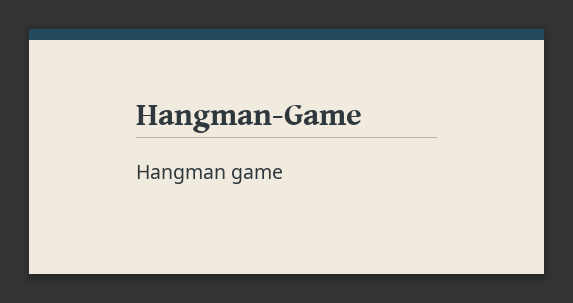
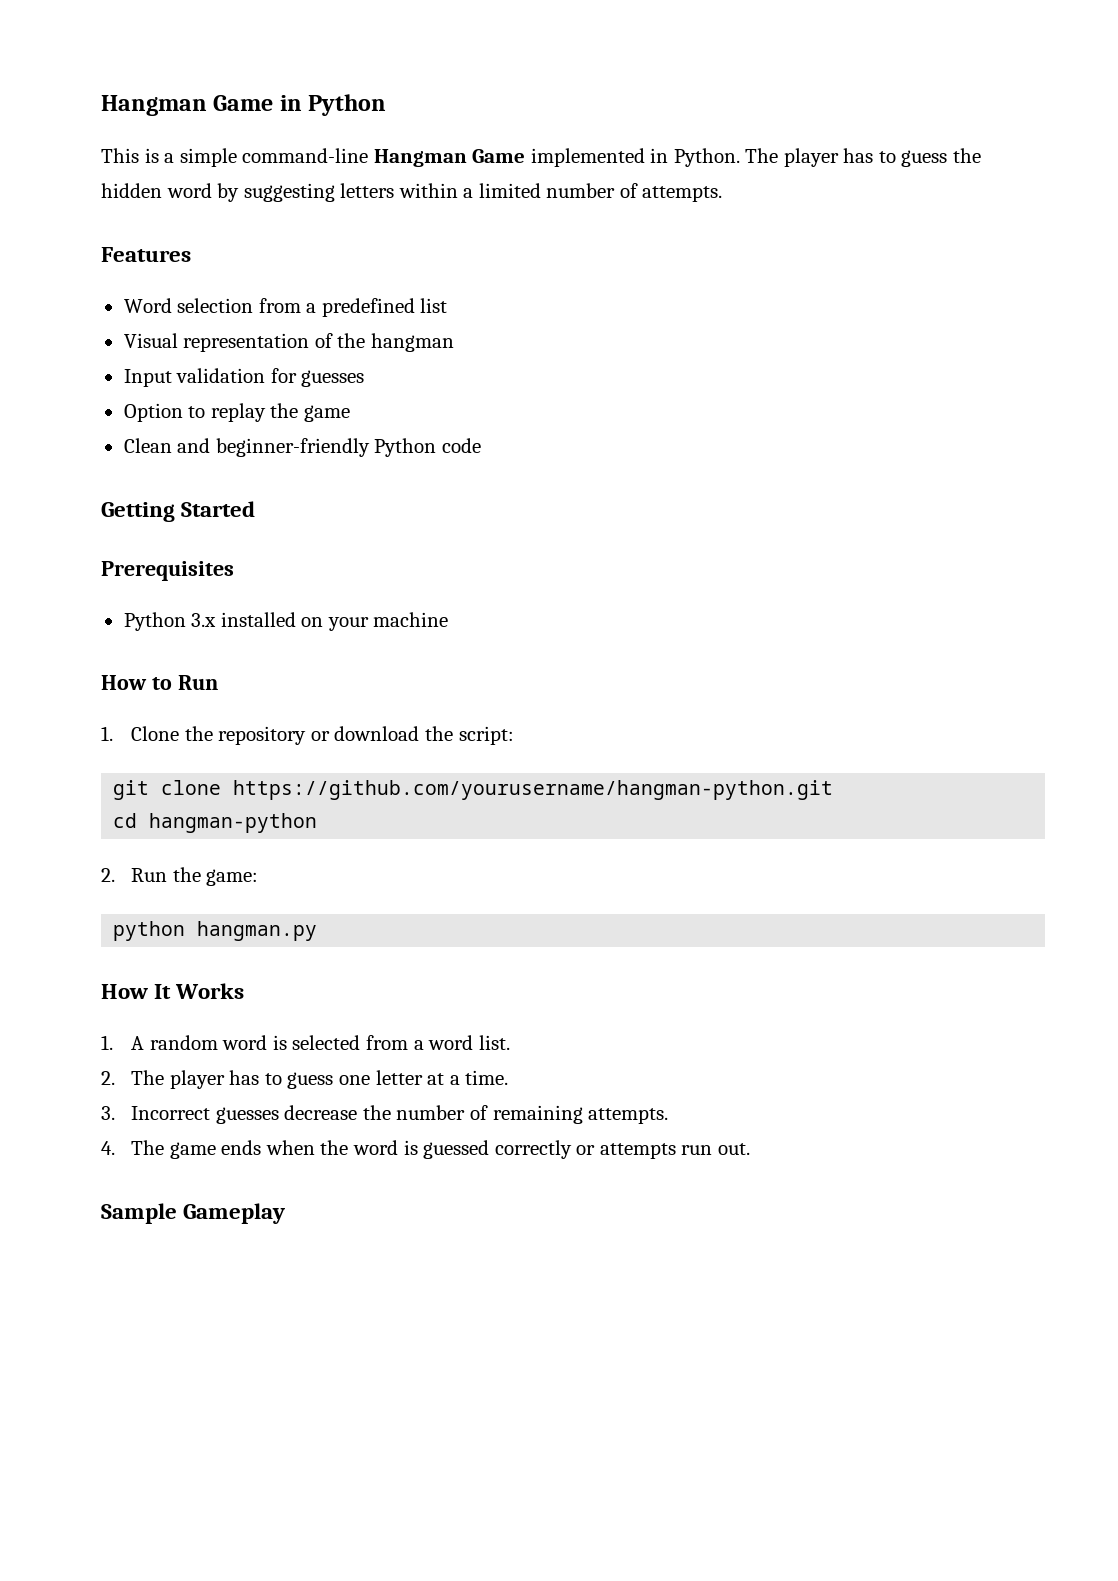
- Hangman-Game
- Hangman game
+ Hangman Game in Python
+ This is a simple command-line Hangman Game implemented in Python. The player has to guess the hidden word by suggesting letters within a limited number of attempts.
+ Features
+ Word selection from a predefined list
+ Visual representation of the hangman
+ Input validation for guesses
+ Option to replay the game
+ Clean and beginner-friendly Python code
+ Getting Started
+ Prerequisites
+ Python 3.x installed on your machine
+ How to Run
+ 1. Clone the repository or download the script:
+ git clone https://github.com/yourusername/hangman-python.git
+ cd hangman-python
+ 2. Run the game:
+ python hangman.py
+ How It Works
+ 1. A random word is selected from a word list.
+ 2. The player has to guess one letter at a time.
+ 3. Incorrect guesses decrease the number of remaining attempts.
+ 4. The game ends when the word is guessed correctly or attempts run out.
+ Sample Gameplay

